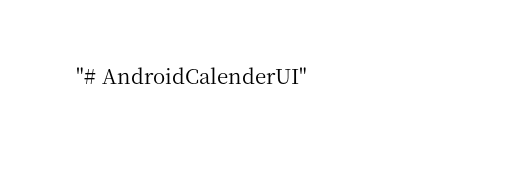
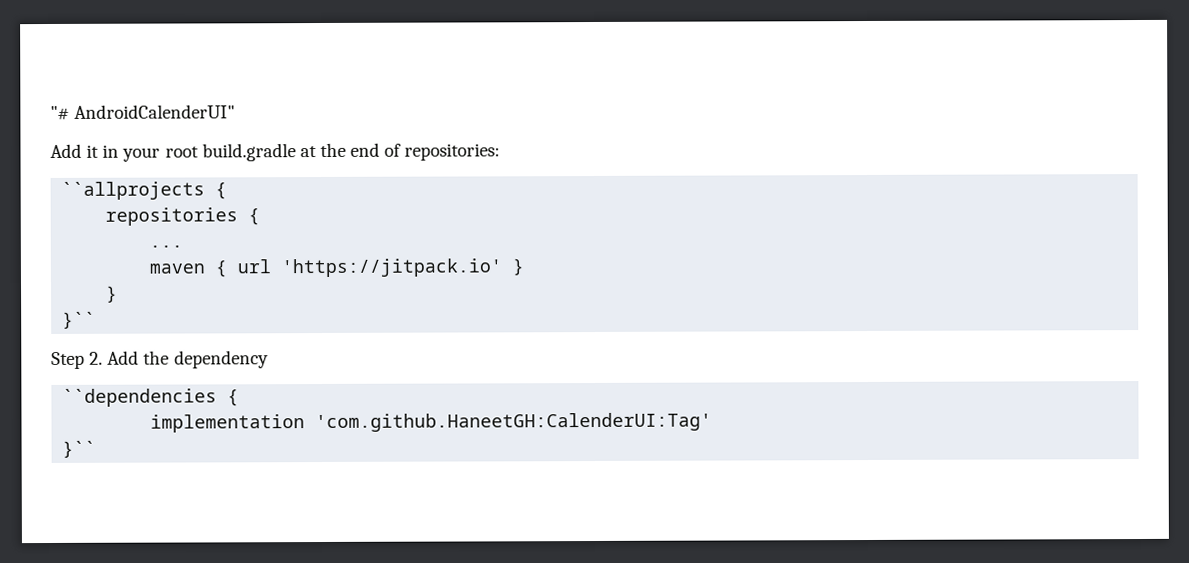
+ Add it in your root build.gradle at the end of repositories:
+ ``allprojects {
+ repositories {
+ ...
+ maven { url 'https://jitpack.io' }
+ }
+ }``
+ Step 2. Add the dependency
+ ``dependencies {
+ implementation 'com.github.HaneetGH:CalenderUI:Tag'
+ }``

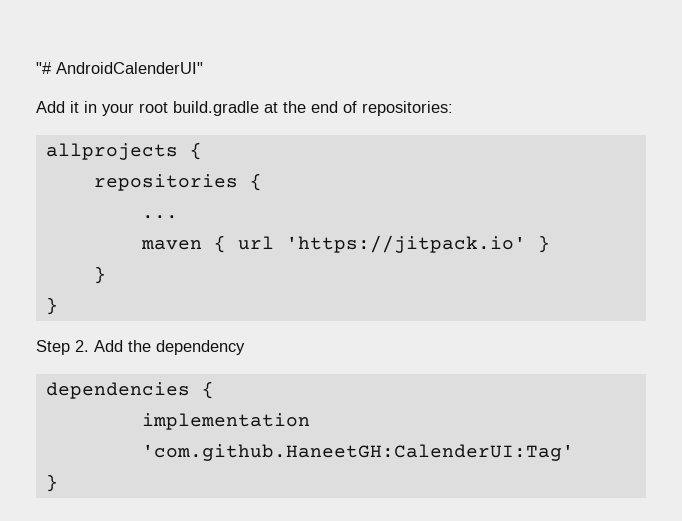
- ``allprojects {
+ allprojects {
  maven { url 'https://jitpack.io' }
  }
- }``
+ }
- ``dependencies {
+ dependencies {
  implementation 'com.github.HaneetGH:CalenderUI:Tag'
- }``
+ }

